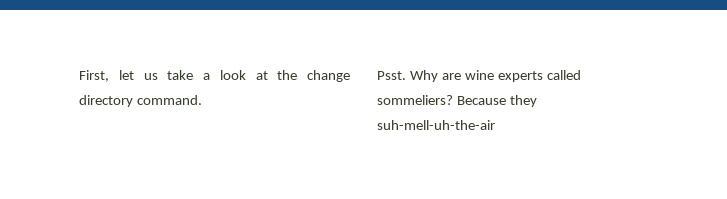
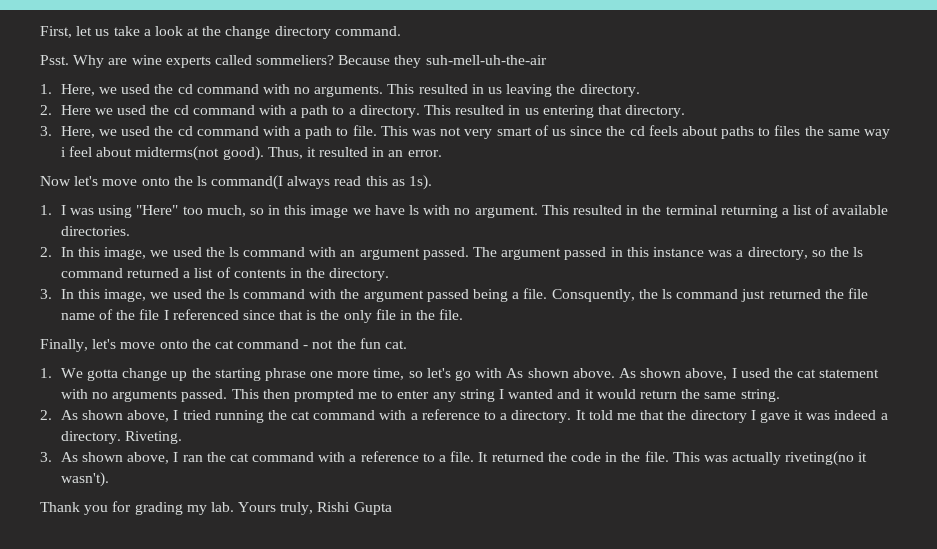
+ 1. Here, we used the cd command with no arguments. This resulted in us leaving the directory.
+ 2. Here we used the cd command with a path to a directory. This resulted in us entering that directory.
+ 3. Here, we used the cd command with a path to file. This was not very smart of us since the cd feels about paths to files the same way i feel about midterms(not good). Thus, it resulted in an error.
+ Now let's move onto the ls command(I always read this as 1s).
+ 1. I was using "Here" too much, so in this image we have ls with no argument. This resulted in the terminal returning a list of available directories.
+ 2. In this image, we used the ls command with an argument passed. The argument passed in this instance was a directory, so the ls command returned a list of contents in the directory.
+ 3. In this image, we used the ls command with the argument passed being a file. Consquently, the ls command just returned the file name of the file I referenced since that is the only file in the file.
+ Finally, let's move onto the cat command - not the fun cat.
+ 1. We gotta change up the starting phrase one more time, so let's go with As shown above. As shown above, I used the cat statement with no arguments passed. This then prompted me to enter any string I wanted and it would return the same string.
+ 2. As shown above, I tried running the cat command with a reference to a directory. It told me that the directory I gave it was indeed a directory. Riveting.
+ 3. As shown above, I ran the cat command with a reference to a file. It returned the code in the file. This was actually riveting(no it wasn't).
+ Thank you for grading my lab. Yours truly, Rishi Gupta

